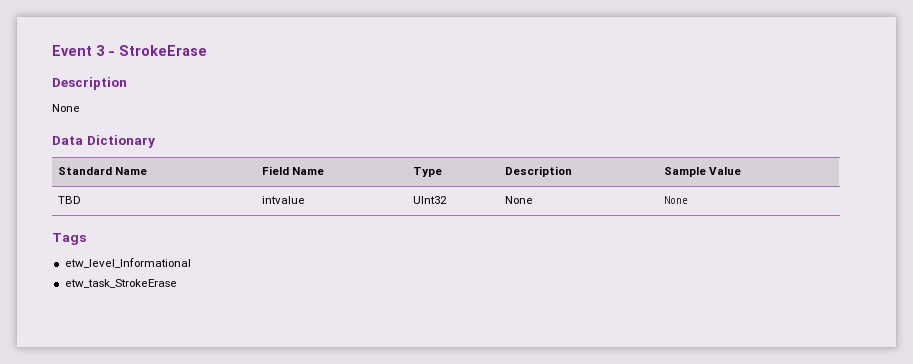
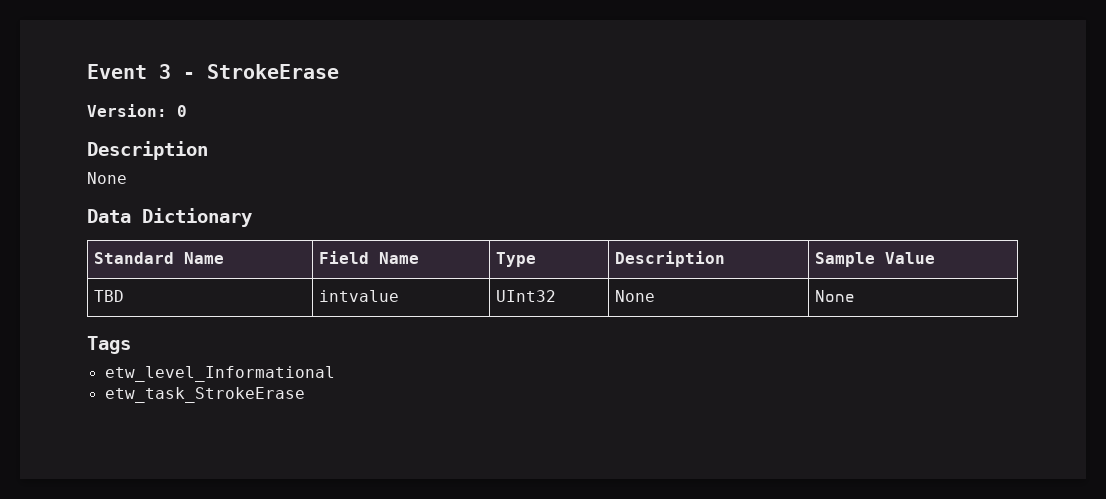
+ Version: 0

